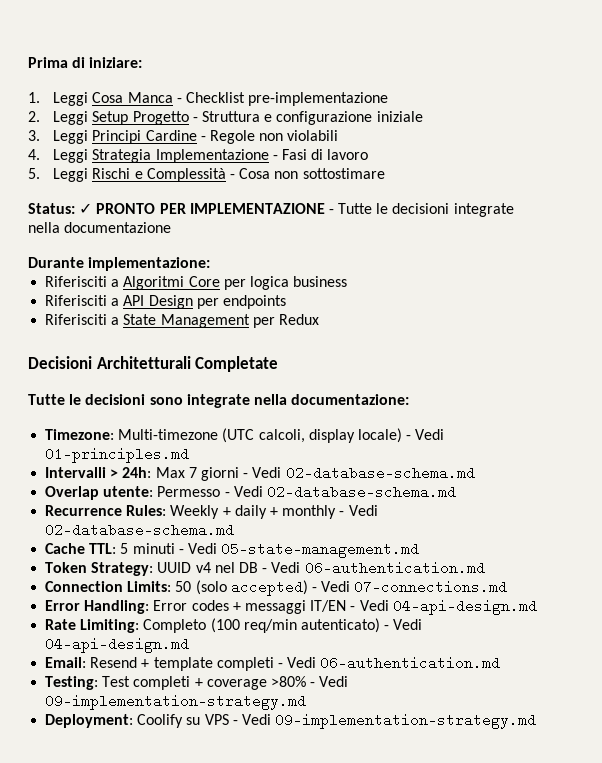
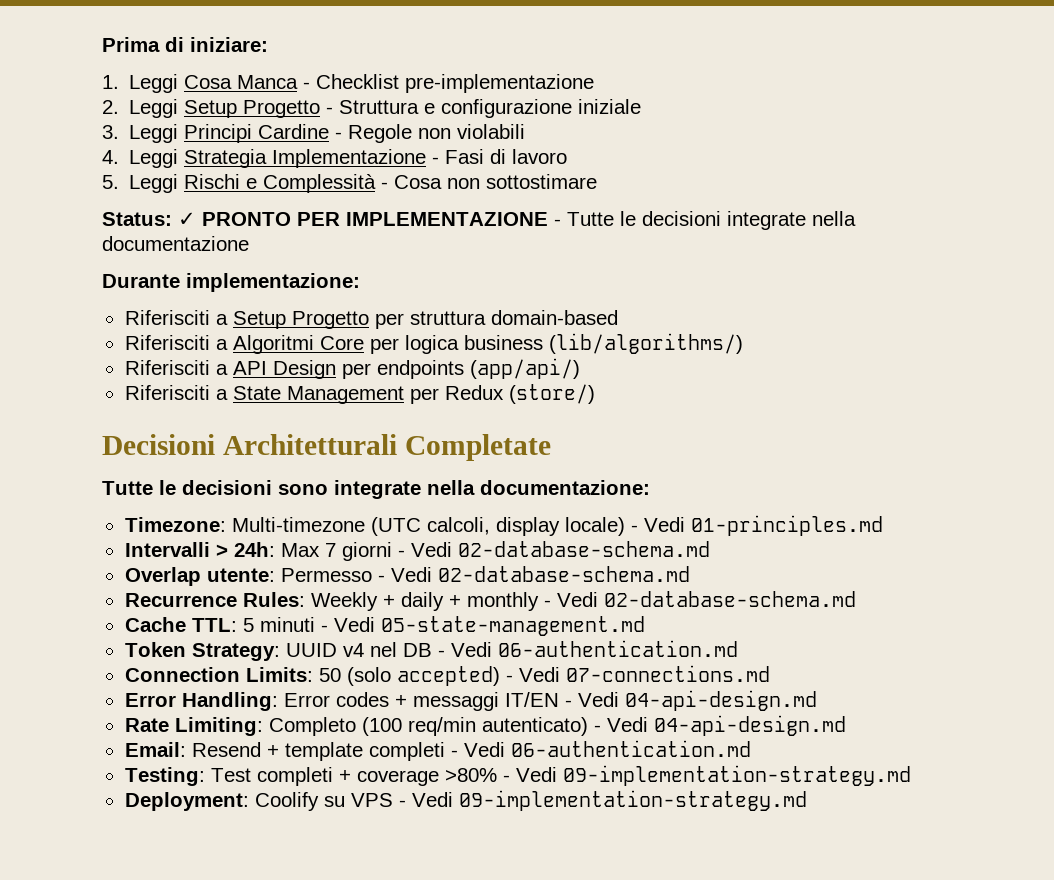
+ Riferisciti a Setup Progetto per struttura domain-based
- Riferisciti a Algoritmi Core per logica business
+ Riferisciti a Algoritmi Core per logica business (lib/algorithms/)
- Riferisciti a API Design per endpoints
+ Riferisciti a API Design per endpoints (app/api/)
- Riferisciti a State Management per Redux
+ Riferisciti a State Management per Redux (store/)

